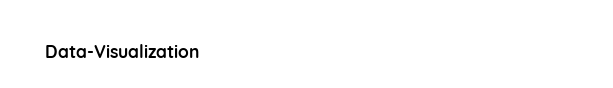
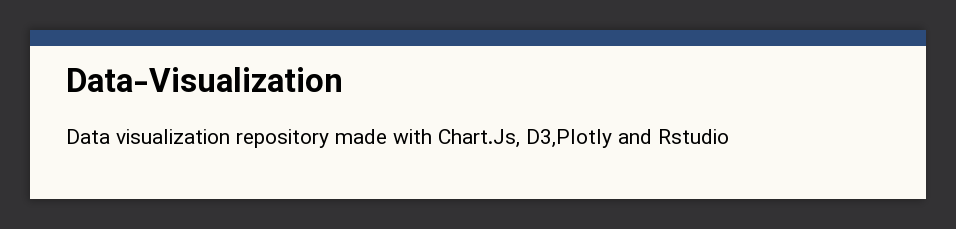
+ Data visualization repository made with Chart.Js, D3,Plotly and Rstudio

